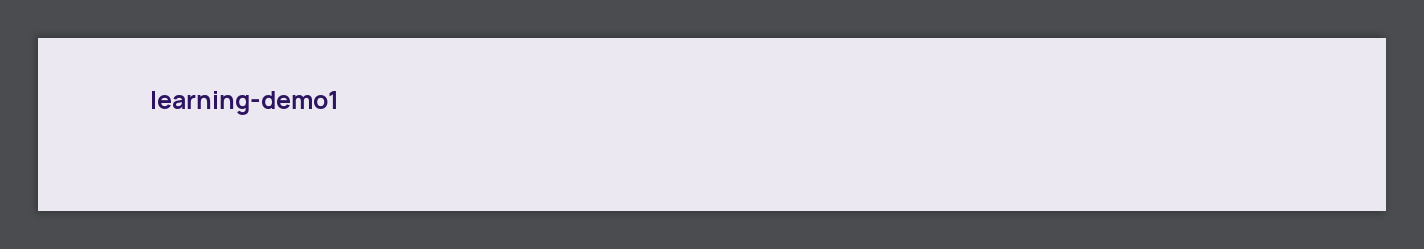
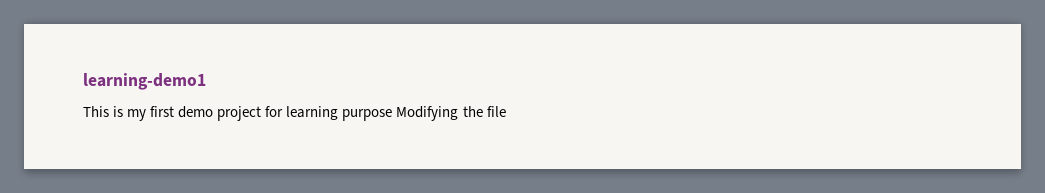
+ This is my first demo project for learning purpose Modifying the file

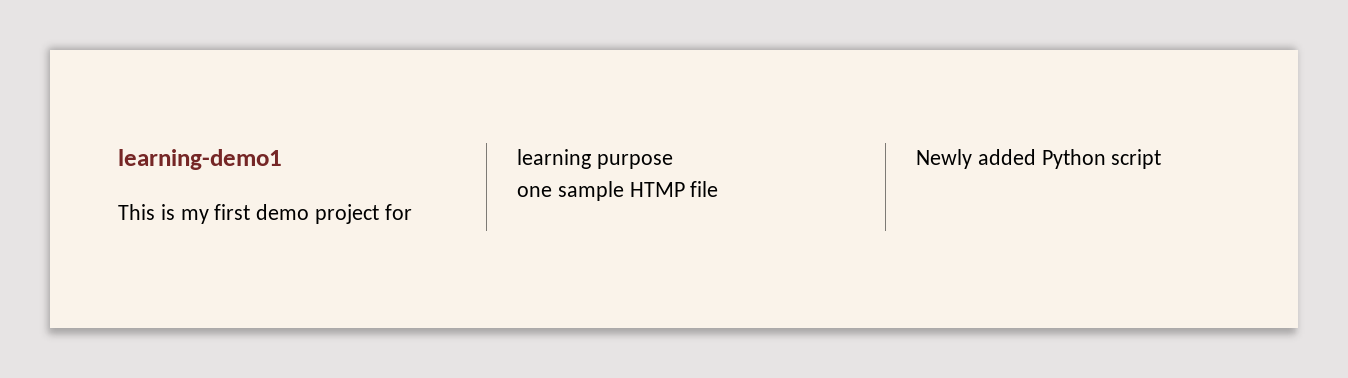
- This is my first demo project for learning purpose Modifying the file
+ This is my first demo project for learning purpose
+ one sample HTMP file
+ Newly added Python script

